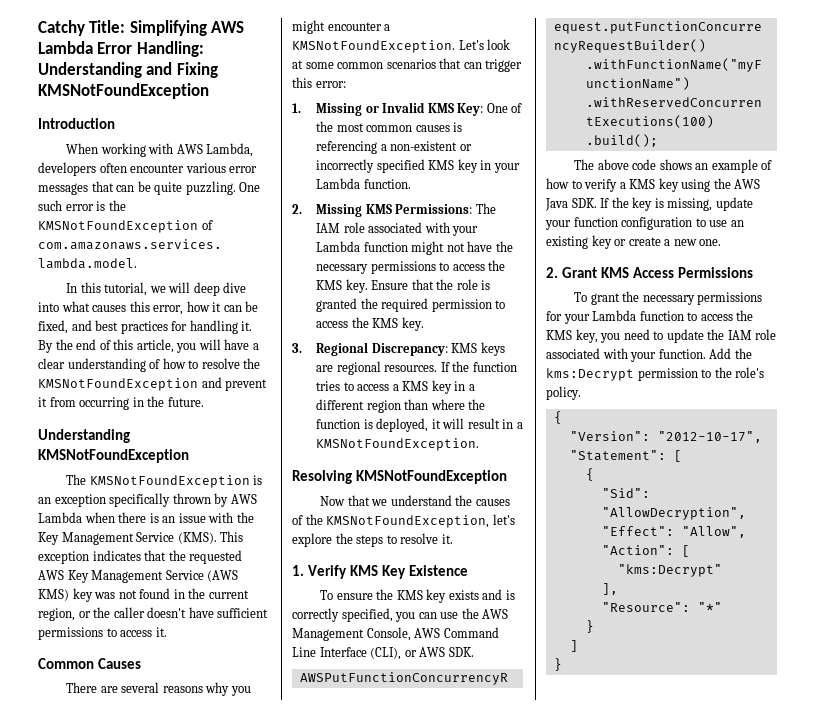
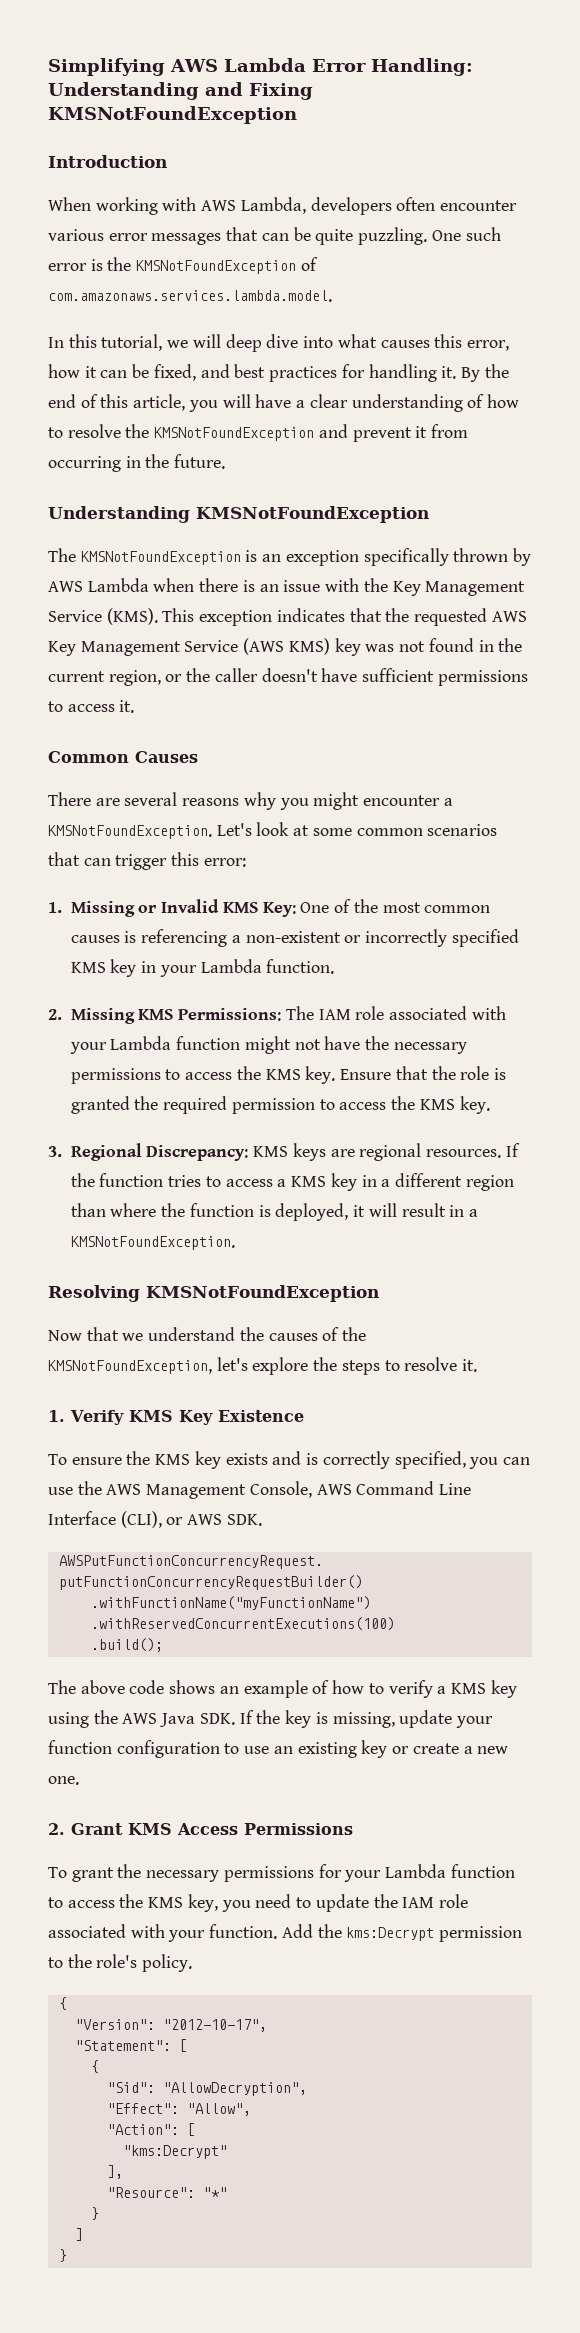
- Catchy Title: Simplifying AWS Lambda Error Handling: Understanding and Fixing KMSNotFoundException
+ Simplifying AWS Lambda Error Handling: Understanding and Fixing KMSNotFoundException

